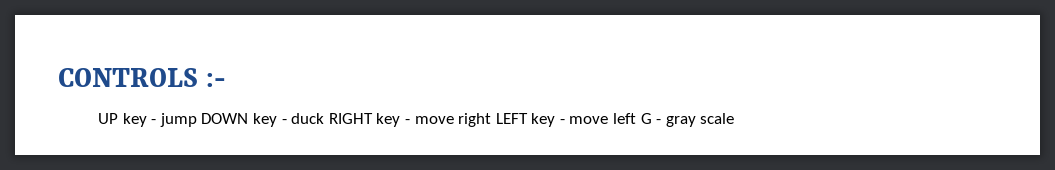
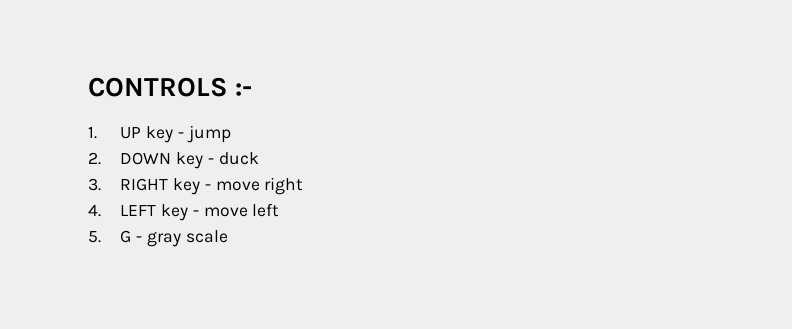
- UP key - jump DOWN key - duck RIGHT key - move right LEFT key - move left G - gray scale
+ 1. UP key - jump
+ 2. DOWN key - duck
+ 3. RIGHT key - move right
+ 4. LEFT key - move left
+ 5. G - gray scale

